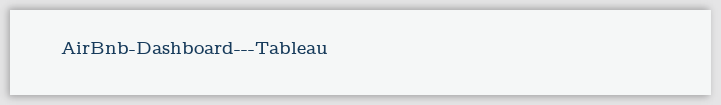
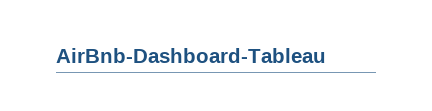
- AirBnb-Dashboard---Tableau
+ AirBnb-Dashboard-Tableau

